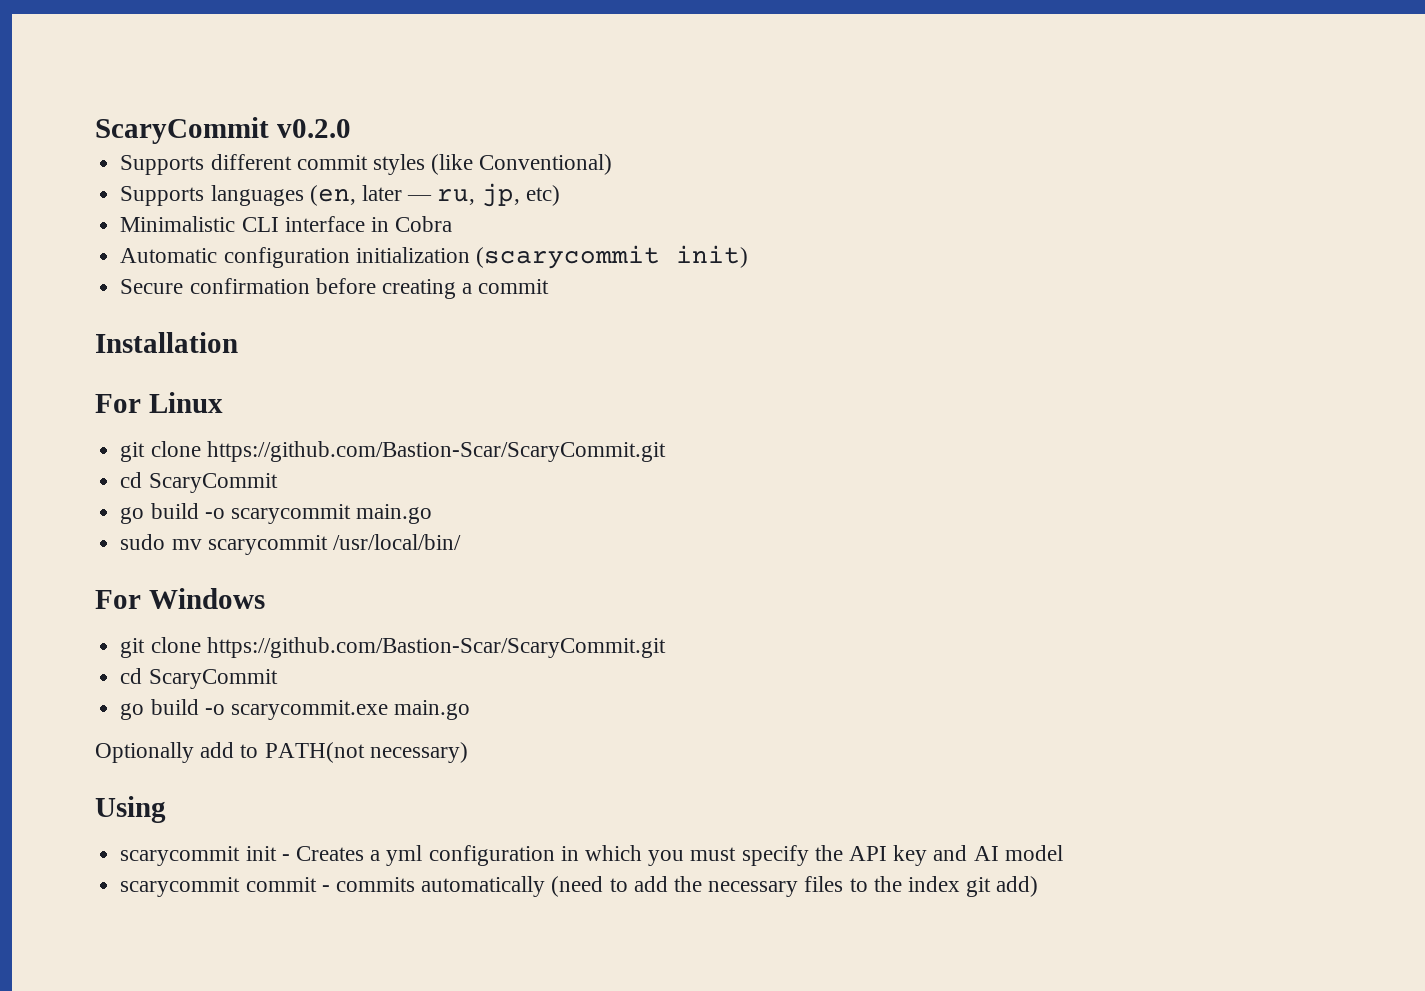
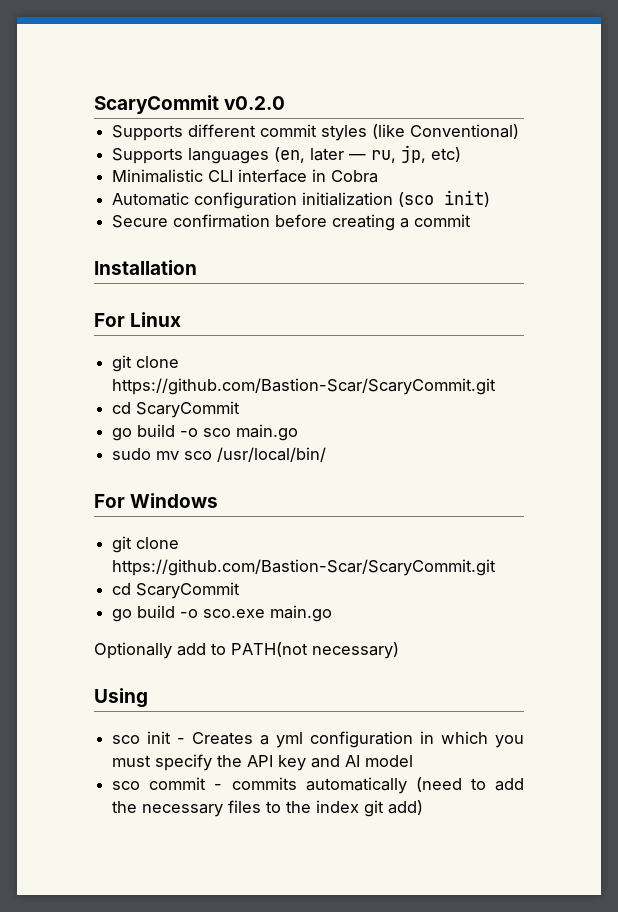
- Automatic configuration initialization (scarycommit init)
+ Automatic configuration initialization (sco init)
- go build -o scarycommit main.go
+ go build -o sco main.go
- sudo mv scarycommit /usr/local/bin/
+ sudo mv sco /usr/local/bin/
- go build -o scarycommit.exe main.go
+ go build -o sco.exe main.go
- scarycommit init - Creates a yml configuration in which you must specify the API key and AI model
+ sco init - Creates a yml configuration in which you must specify the API key and AI model
- scarycommit commit - commits automatically (need to add the necessary files to the index git add)
+ sco commit - commits automatically (need to add the necessary files to the index git add)

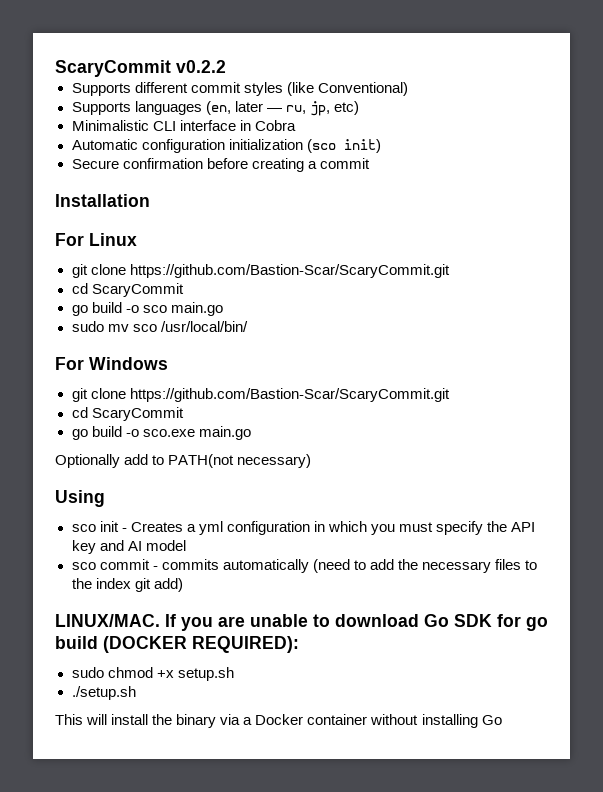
- ScaryCommit v0.2.0
+ ScaryCommit v0.2.2
+ LINUX/MAC. If you are unable to download Go SDK for go build (DOCKER REQUIRED):
+ sudo chmod +x setup.sh
+ ./setup.sh
+ This will install the binary via a Docker container without installing Go

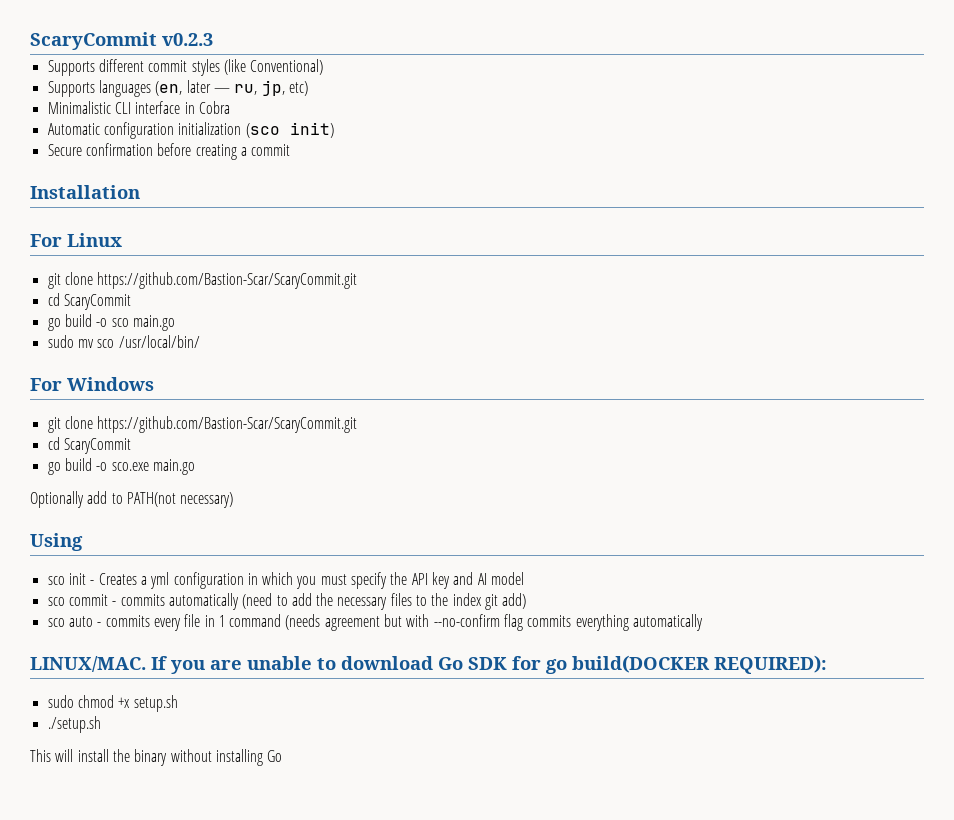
- ScaryCommit v0.2.2
+ ScaryCommit v0.2.3
+ sco auto - commits every file in 1 command (needs agreement but with --no-confirm flag commits everything automatically
- If you are unable to download Go SDK for go build (DOCKER REQUIRED):
+ If you are unable to download Go SDK for go build(DOCKER REQUIRED):
- This will install the binary via a Docker container without installing Go
+ This will install the binary without installing Go

